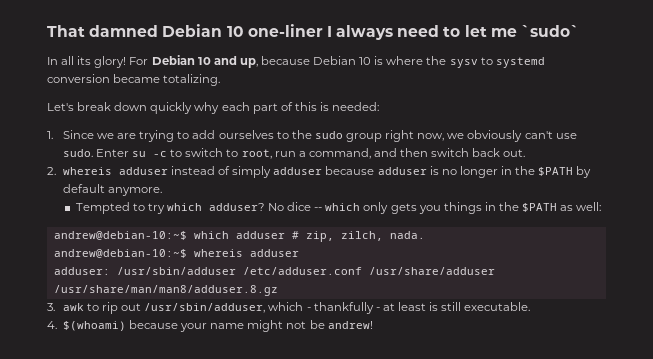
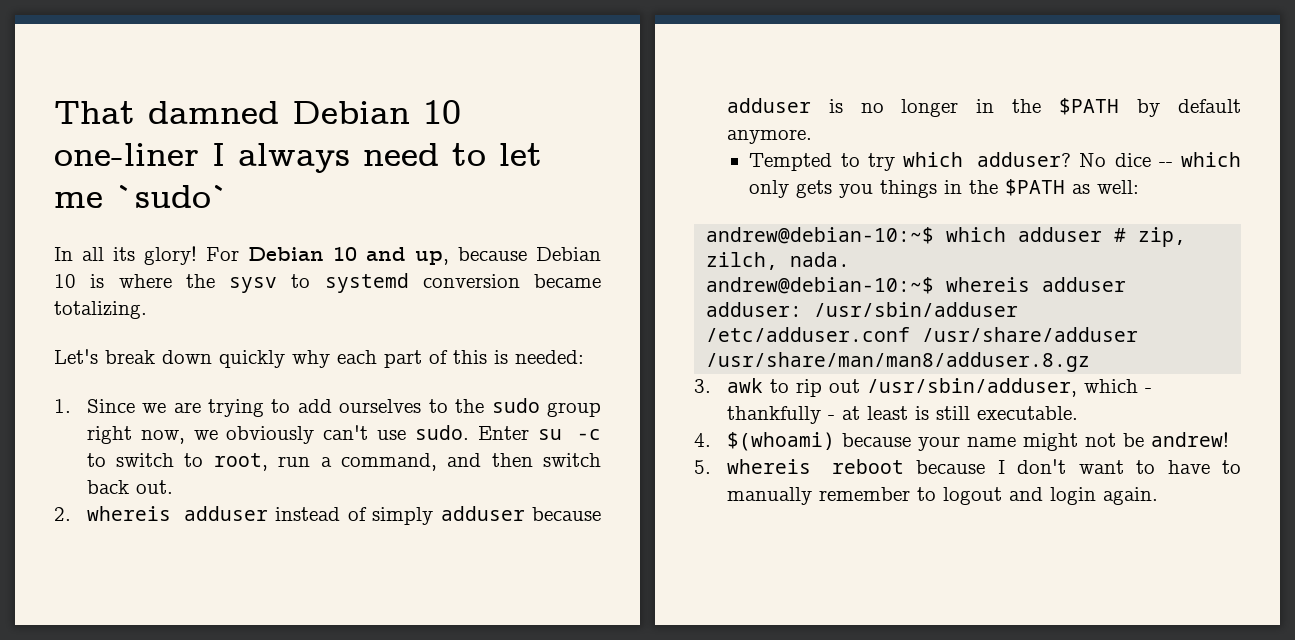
+ 5. whereis reboot because I don't want to have to manually remember to logout and login again.

